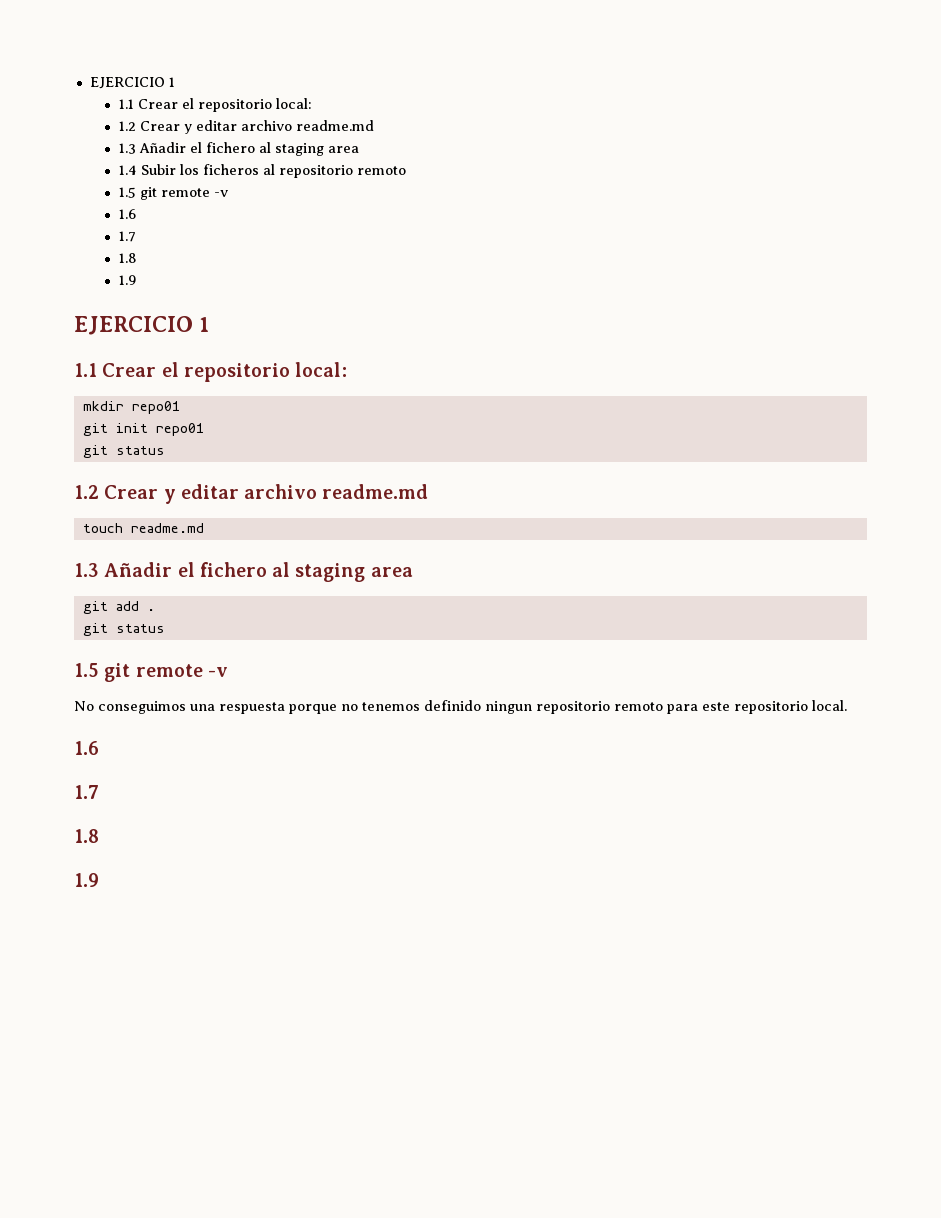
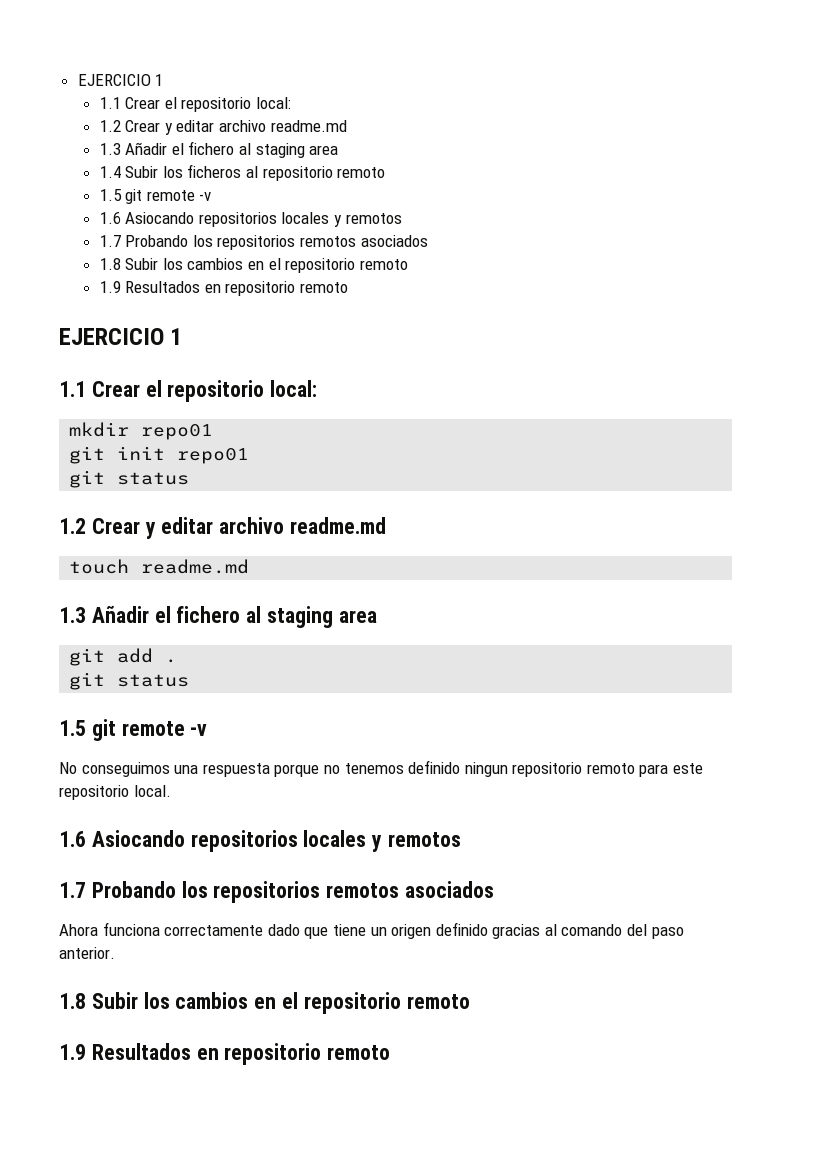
  1.4 Subir los ficheros al repositorio remoto
  1.5 git remote -v
- 1.6
- 1.7
- 1.8
- 1.9
+ 1.6 Asiocando repositorios locales y remotos
+ 1.7 Probando los repositorios remotos asociados
+ 1.8 Subir los cambios en el repositorio remoto
+ 1.9 Resultados en repositorio remoto
  No conseguimos una respuesta porque no tenemos definido ningun repositorio remoto para este repositorio local.
- 1.6
- 1.7
- 1.8
- 1.9
+ 1.6 Asiocando repositorios locales y remotos
+ 1.7 Probando los repositorios remotos asociados
+ Ahora funciona correctamente dado que tiene un origen definido gracias al comando del paso anterior.
+ 1.8 Subir los cambios en el repositorio remoto
+ 1.9 Resultados en repositorio remoto

